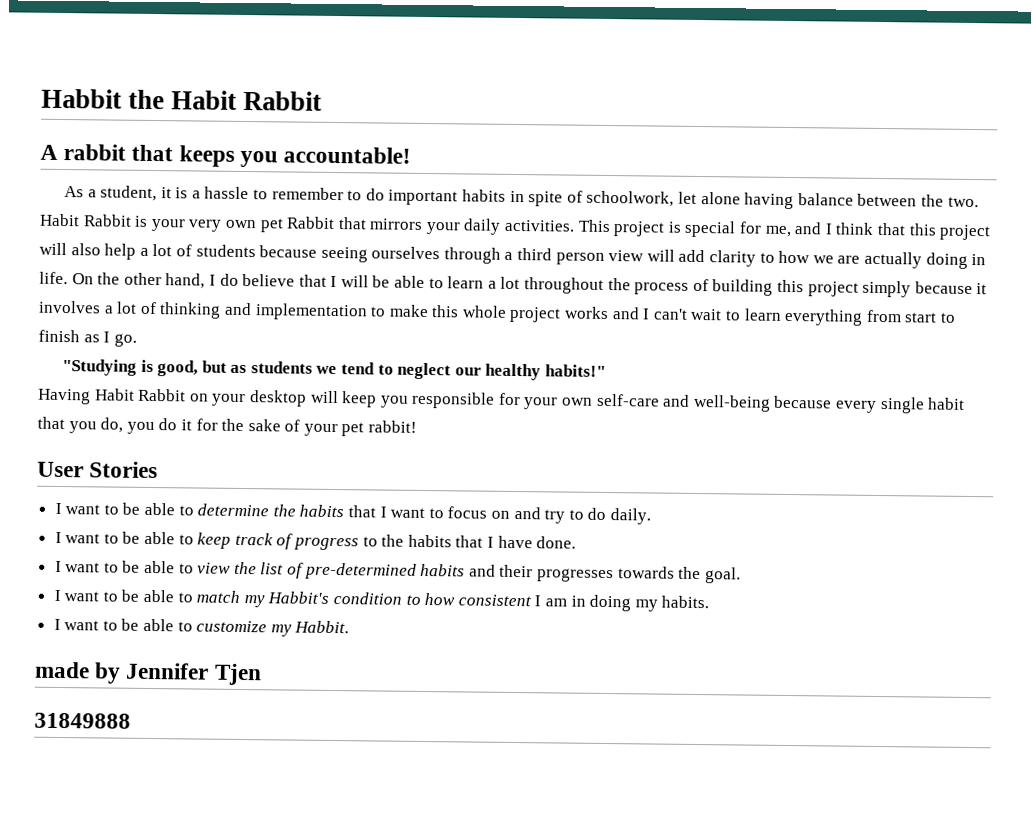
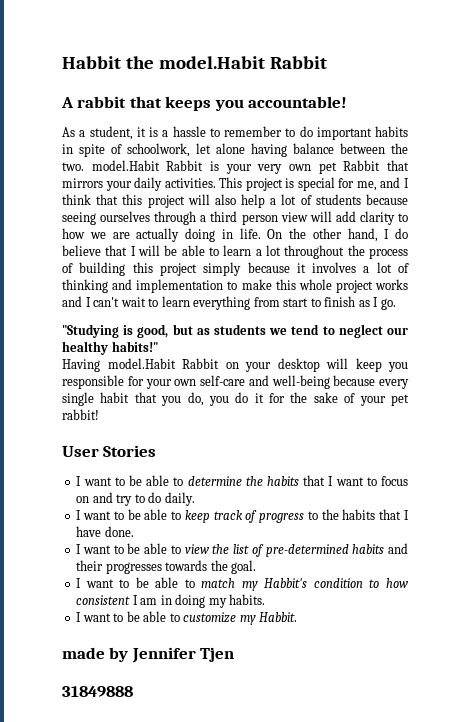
- Habbit the Habit Rabbit
+ Habbit the model.Habit Rabbit
- As a student, it is a hassle to remember to do important habits in spite of schoolwork, let alone having balance between the two. Habit Rabbit is your very own pet Rabbit that mirrors your daily activities.
+ As a student, it is a hassle to remember to do important habits in spite of schoolwork, let alone having balance between the two. model.Habit Rabbit is your very own pet Rabbit that mirrors your daily activities.
- Having Habit Rabbit on your desktop will keep you responsible for your own self-care and well-being because every single habit that you do, you do it for the sake of your pet rabbit!
+ Having model.Habit Rabbit on your desktop will keep you responsible for your own self-care and well-being because every single habit that you do, you do it for the sake of your pet rabbit!

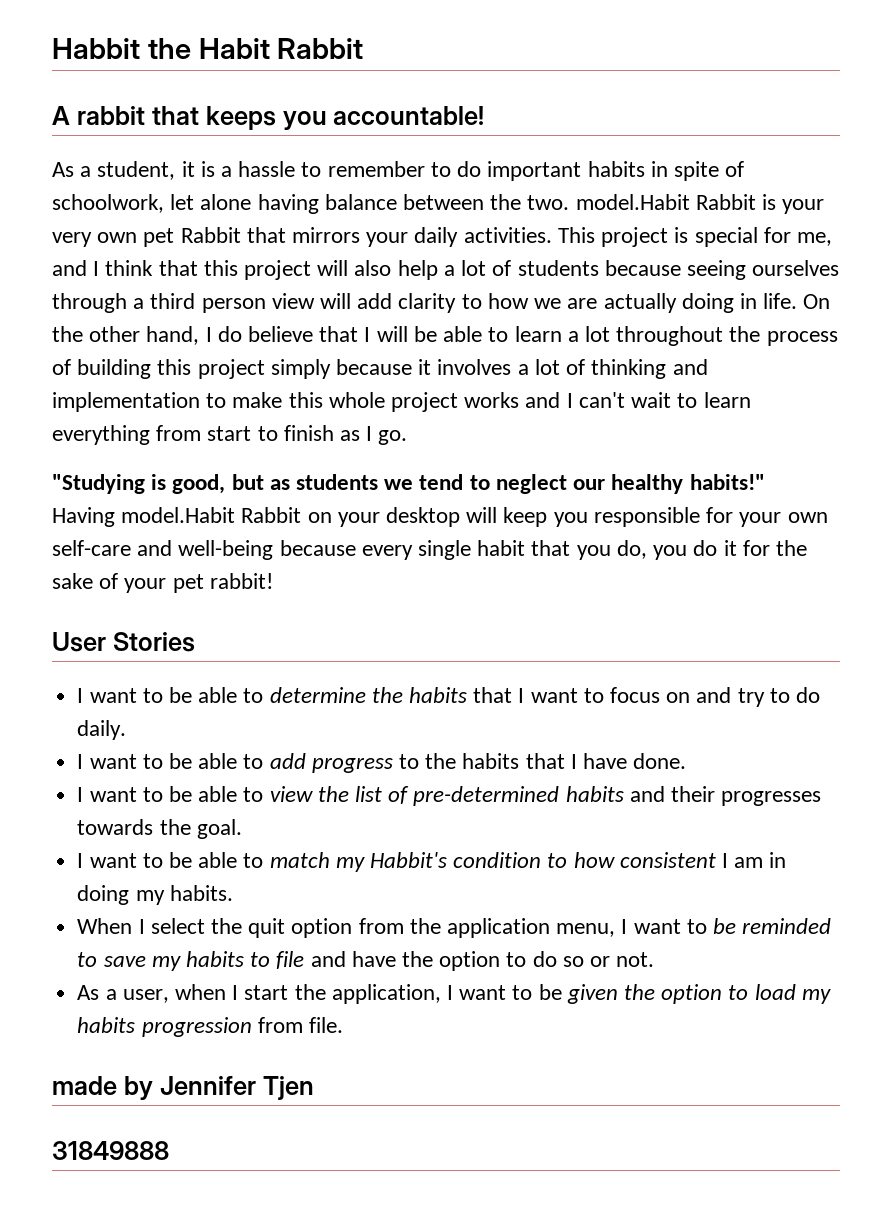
- Habbit the model.Habit Rabbit
+ Habbit the Habit Rabbit
- I want to be able to keep track of progress to the habits that I have done.
+ I want to be able to add progress to the habits that I have done.
- I want to be able to customize my Habbit.
+ When I select the quit option from the application menu, I want to be reminded to save my habits to file and have the option to do so or not.
+ As a user, when I start the application, I want to be given the option to load my habits progression from file.

